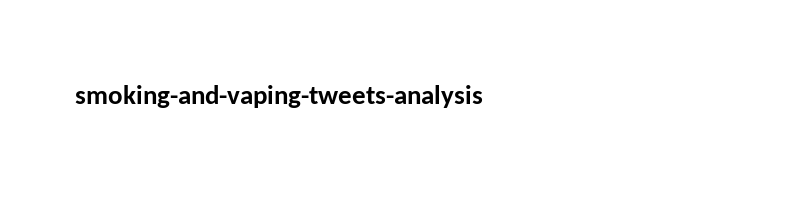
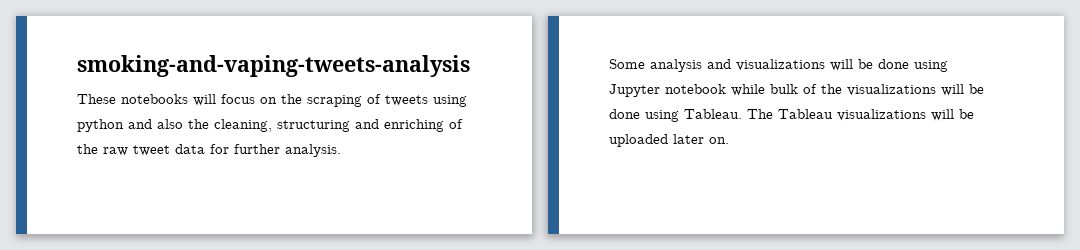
+ These notebooks will focus on the scraping of tweets using python and also the cleaning, structuring and enriching of the raw tweet data for further analysis.
+ Some analysis and visualizations will be done using Jupyter notebook while bulk of the visualizations will be done using Tableau. The Tableau visualizations will be uploaded later on.

